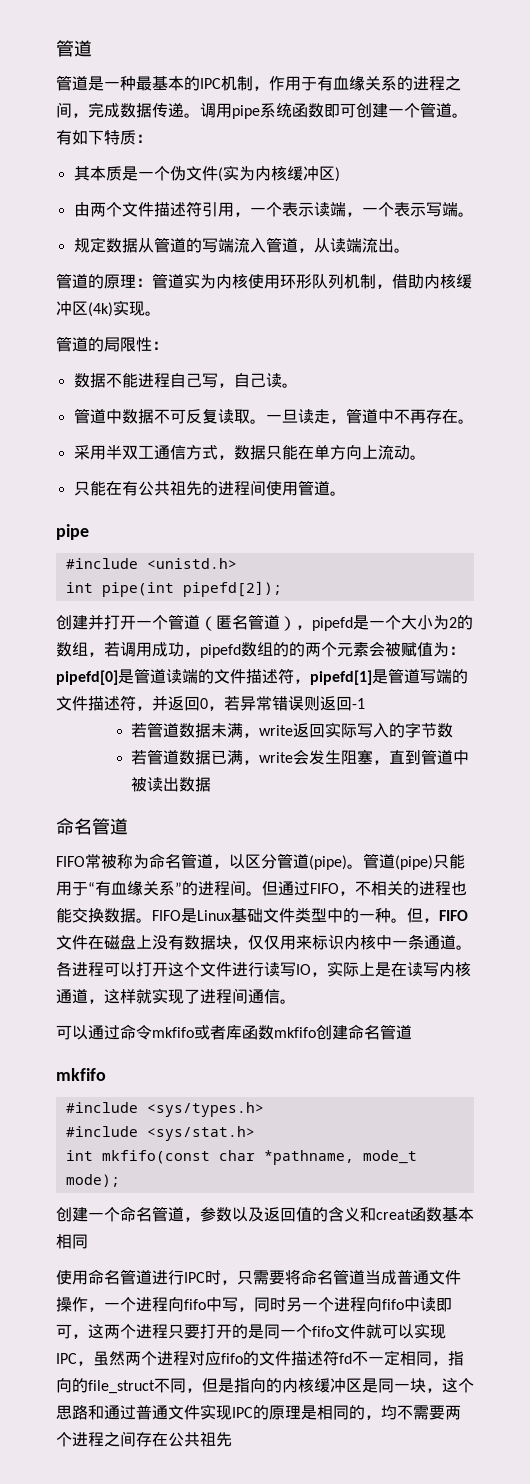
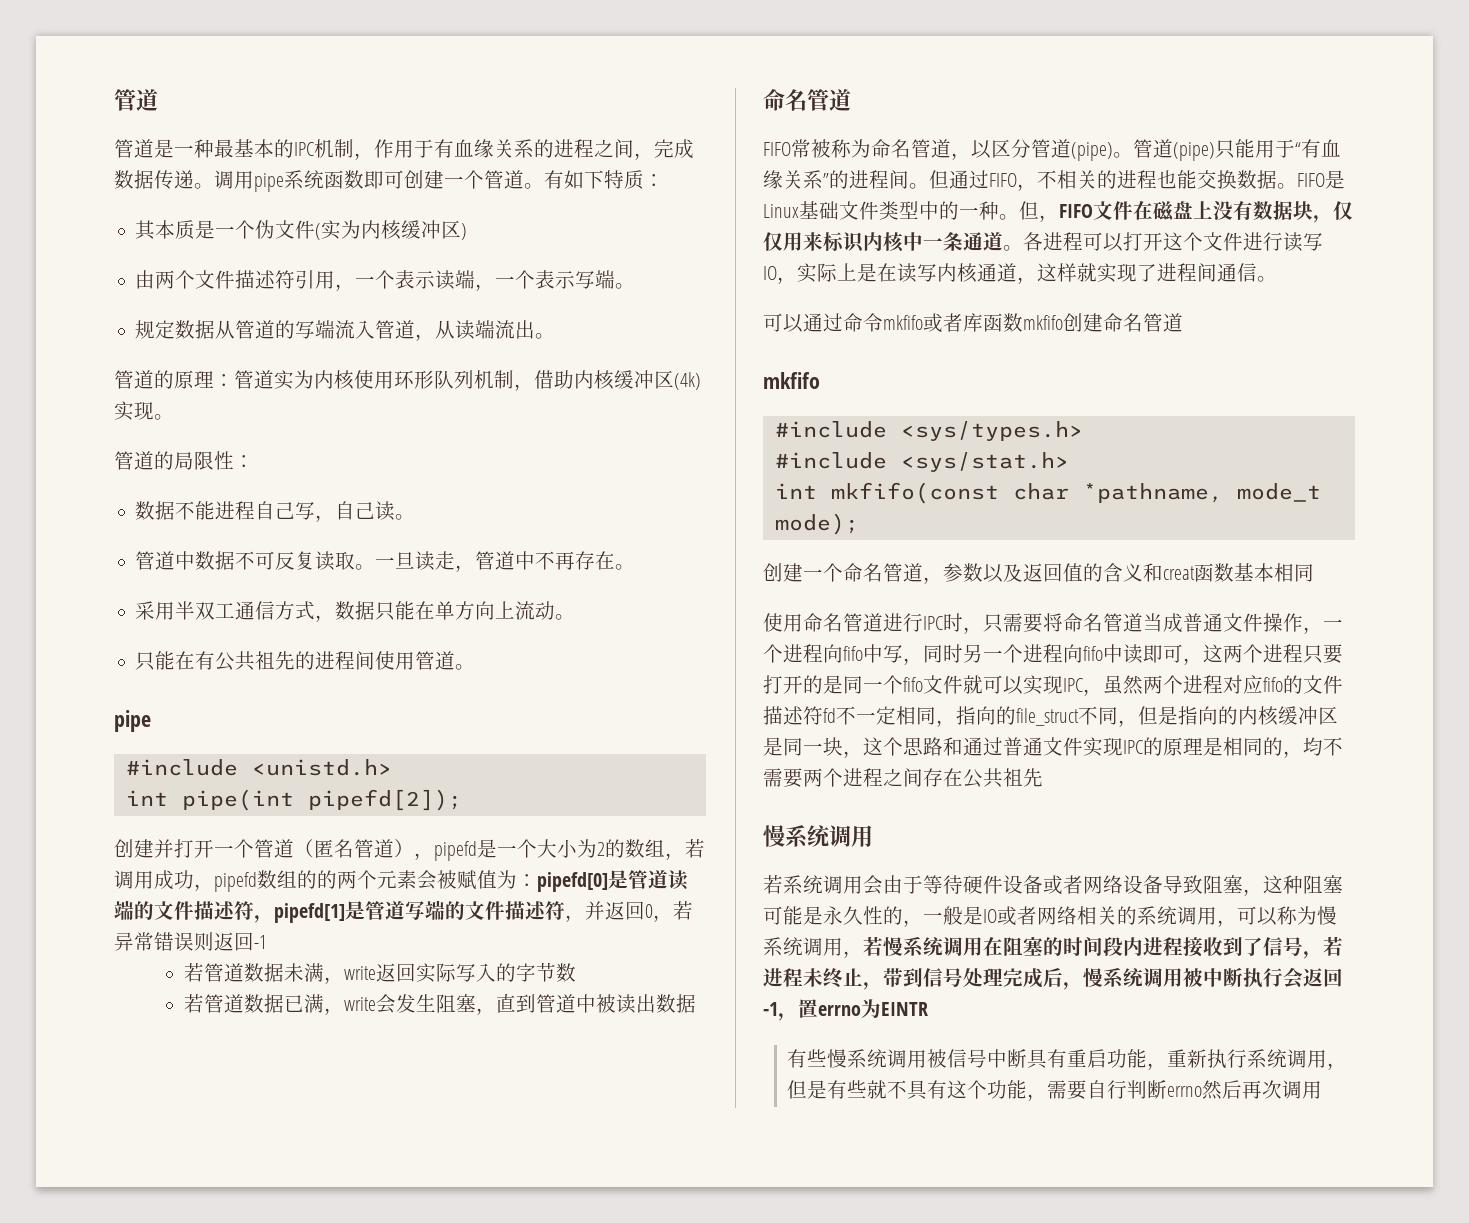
  使用命名管道进行IPC时，只需要将命名管道当成普通文件操作，一个进程向fifo中写，同时另一个进程向fifo中读即可，这两个进程只要打开的是同一个fifo文件就可以实现IPC，虽然两个进程对应fifo的文件描述符fd不一定相同，指向的file_struct不同，但是指向的内核缓冲区是同一块，这个思路和通过普通文件实现IPC的原理是相同的，均不需要两个进程之间存在公共祖先
+ 慢系统调用
+ 若系统调用会由于等待硬件设备或者网络设备导致阻塞，这种阻塞可能是永久性的，一般是IO或者网络相关的系统调用，可以称为慢系统调用，若慢系统调用在阻塞的时间段内进程接收到了信号，若进程未终止，带到信号处理完成后，慢系统调用被中断执行会返回-1，置errno为EINTR
+ 有些慢系统调用被信号中断具有重启功能，重新执行系统调用，但是有些就不具有这个功能，需要自行判断errno然后再次调用

